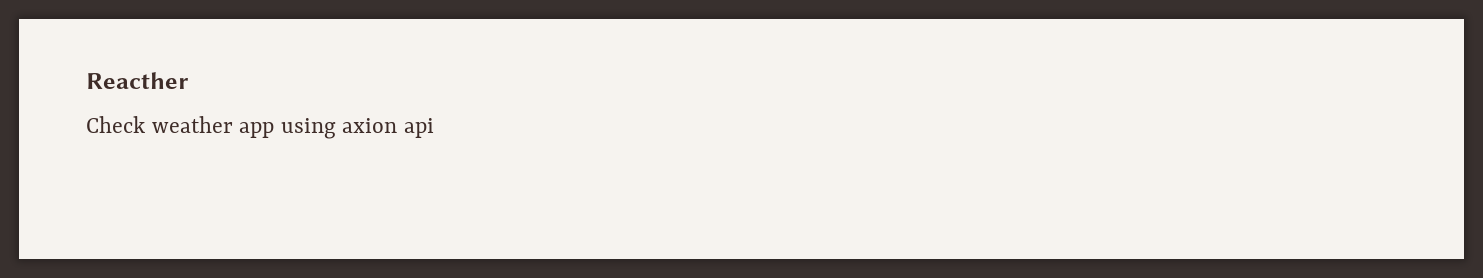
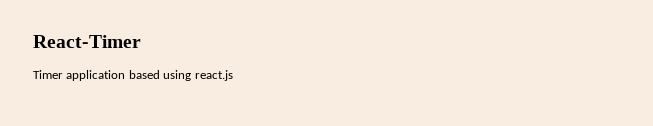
- Reacther
- Check weather app using axion api
+ React-Timer
+ Timer application based using react.js

